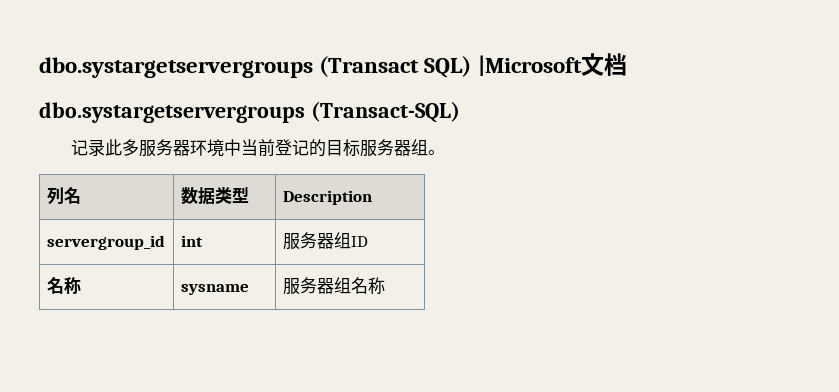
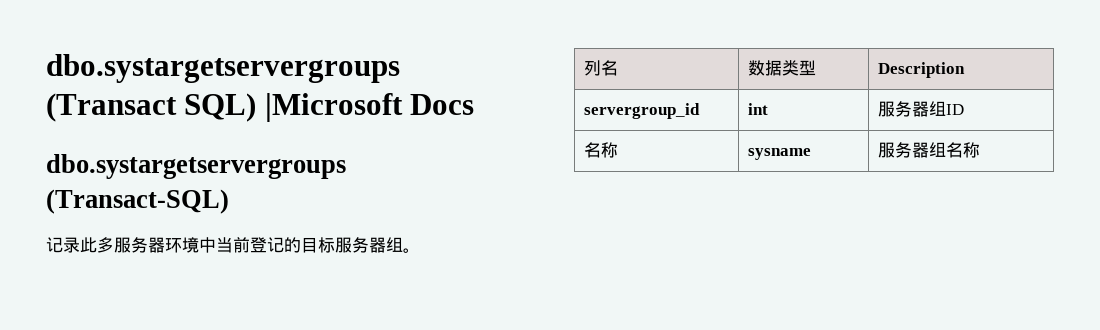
- dbo.systargetservergroups (Transact SQL) |Microsoft文档
+ dbo.systargetservergroups (Transact SQL) |Microsoft Docs

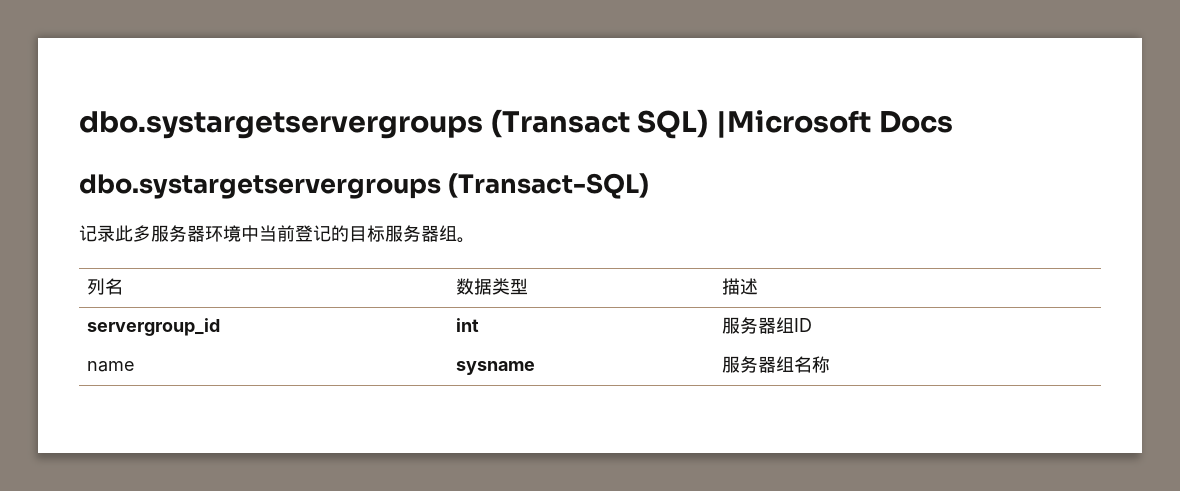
- 列名 | 数据类型 | Description
+ 列名 | 数据类型 | 描述
- 名称 | sysname | 服务器组名称
+ name | sysname | 服务器组名称

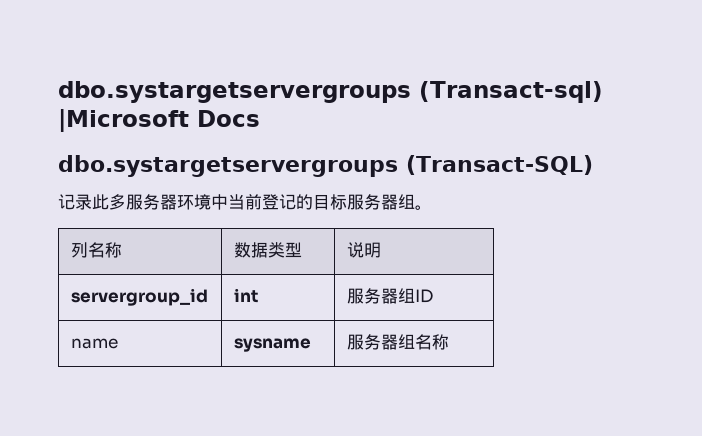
- dbo.systargetservergroups (Transact SQL) |Microsoft Docs
+ dbo.systargetservergroups (Transact-sql) |Microsoft Docs
- 列名 | 数据类型 | 描述
+ 列名称 | 数据类型 | 说明

